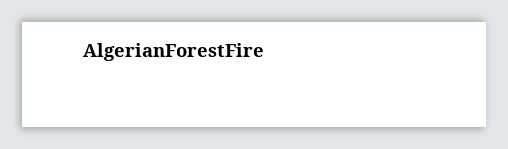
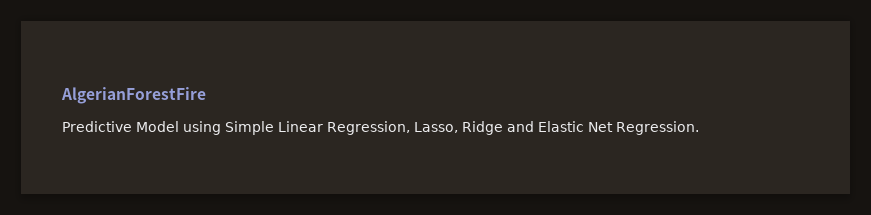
+ Predictive Model using Simple Linear Regression, Lasso, Ridge and Elastic Net Regression.

